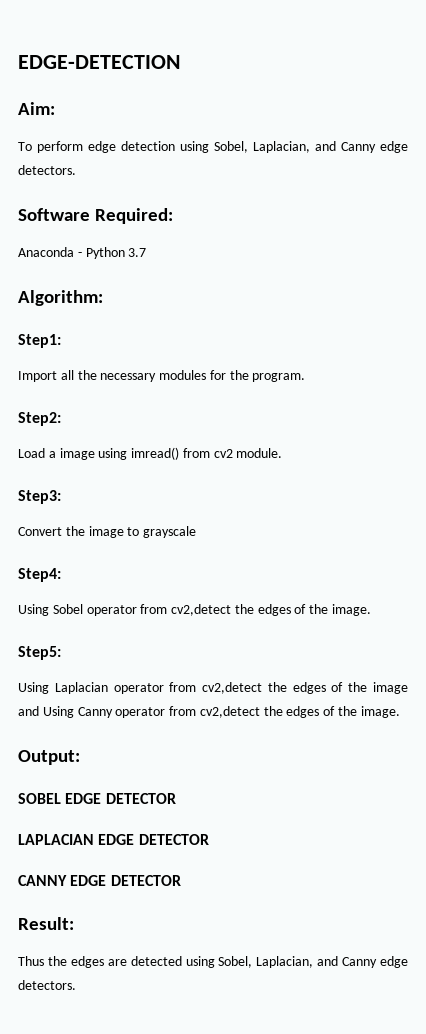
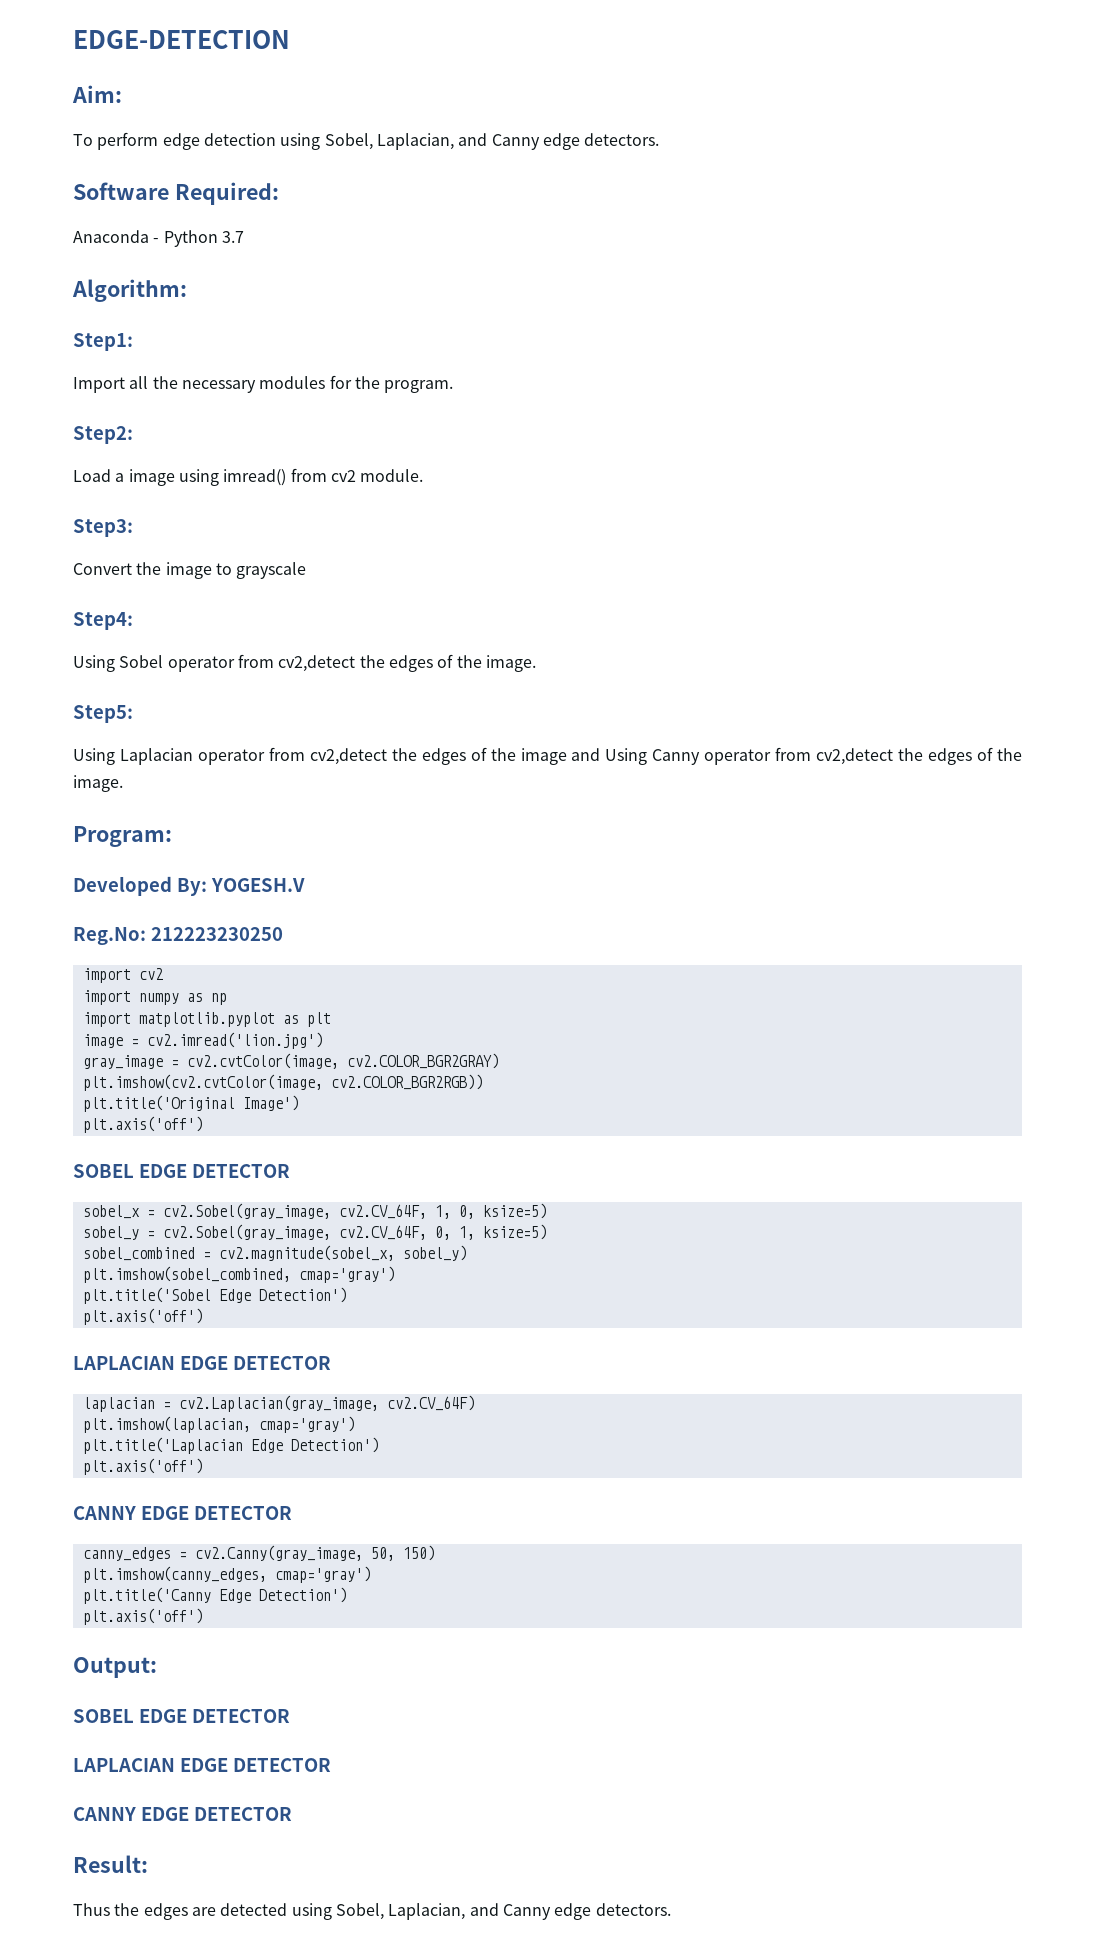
+ Program:
+ Developed By: YOGESH.V
+ Reg.No: 212223230250
+ import cv2
+ import numpy as np
+ import matplotlib.pyplot as plt
+ image = cv2.imread('lion.jpg')
+ gray_image = cv2.cvtColor(image, cv2.COLOR_BGR2GRAY)
+ plt.imshow(cv2.cvtColor(image, cv2.COLOR_BGR2RGB))
+ plt.title('Original Image')
+ plt.axis('off')
+ SOBEL EDGE DETECTOR
+ sobel_x = cv2.Sobel(gray_image, cv2.CV_64F, 1, 0, ksize=5)
+ sobel_y = cv2.Sobel(gray_image, cv2.CV_64F, 0, 1, ksize=5)
+ sobel_combined = cv2.magnitude(sobel_x, sobel_y)
+ plt.imshow(sobel_combined, cmap='gray')
+ plt.title('Sobel Edge Detection')
+ plt.axis('off')
+ LAPLACIAN EDGE DETECTOR
+ laplacian = cv2.Laplacian(gray_image, cv2.CV_64F)
+ plt.imshow(laplacian, cmap='gray')
+ plt.title('Laplacian Edge Detection')
+ plt.axis('off')
+ CANNY EDGE DETECTOR
+ canny_edges = cv2.Canny(gray_image, 50, 150)
+ plt.imshow(canny_edges, cmap='gray')
+ plt.title('Canny Edge Detection')
+ plt.axis('off')

